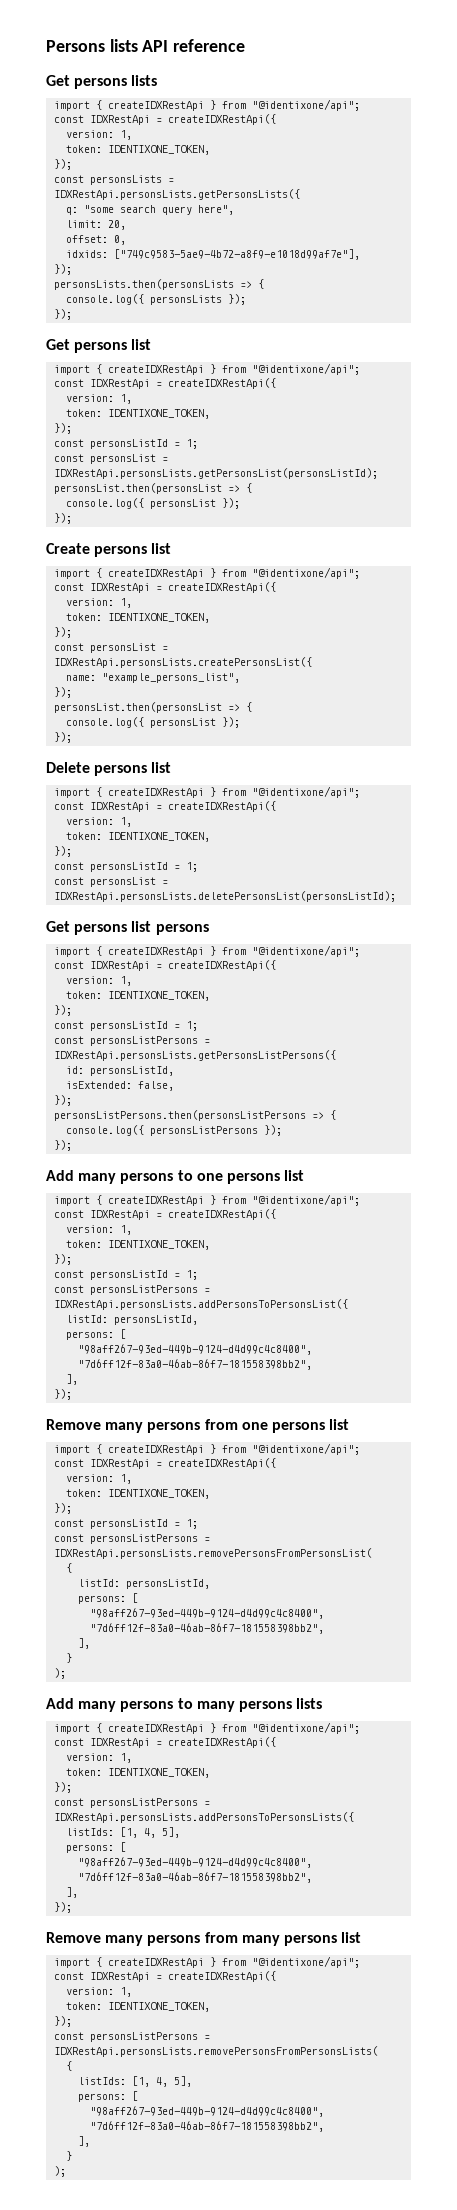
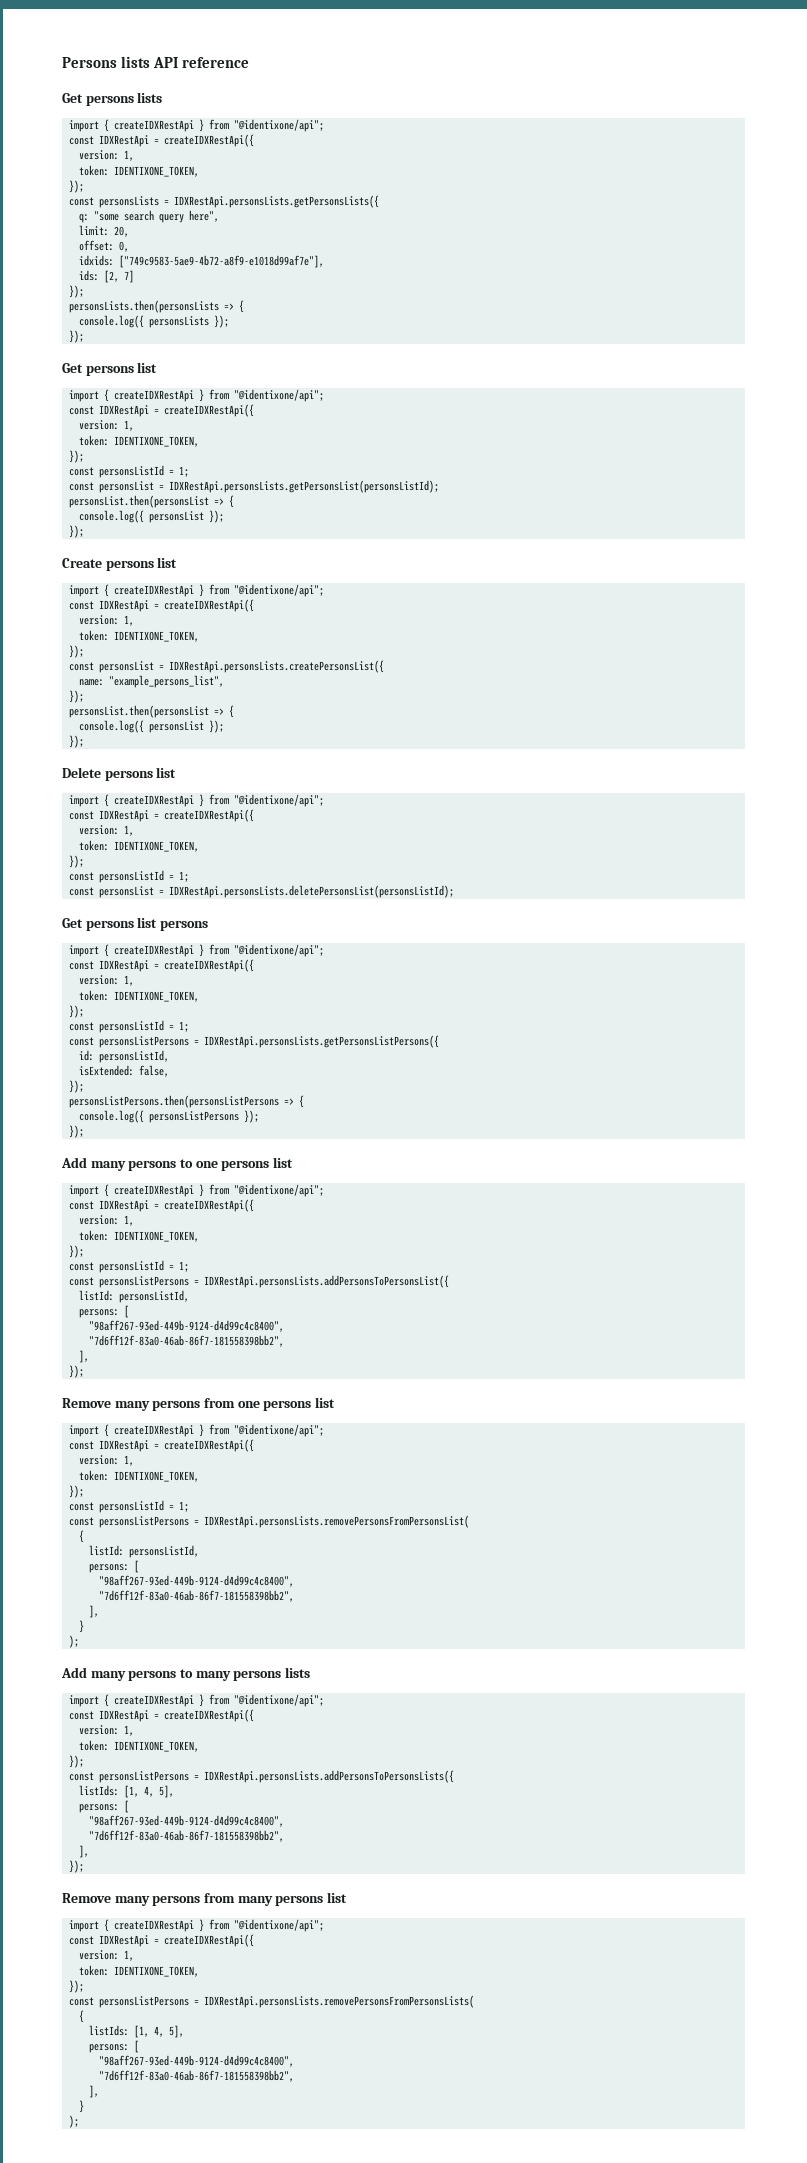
+ ids: [2, 7]

